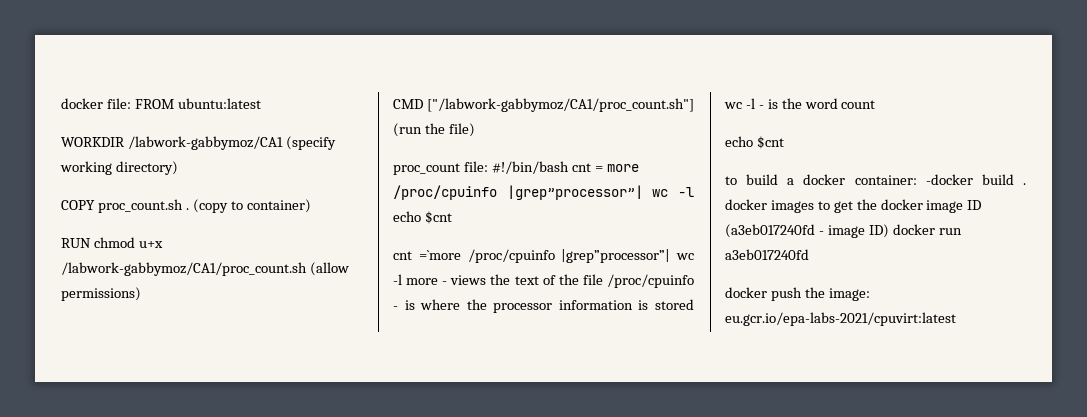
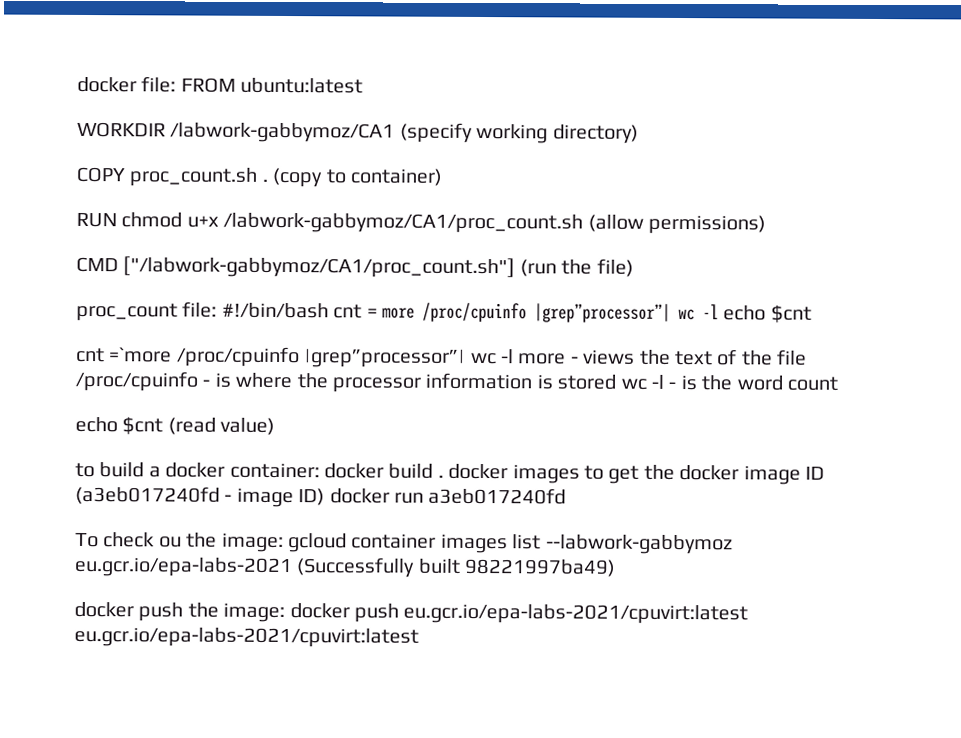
  cnt =`more /proc/cpuinfo |grep”processor”| wc -l more - views the text of the file /proc/cpuinfo - is where the processor information is stored wc -l - is the word count
- echo $cnt
+ echo $cnt (read value)
- to build a docker container: -docker build . docker images to get the docker image ID (a3eb017240fd - image ID) docker run a3eb017240fd
+ to build a docker container: docker build . docker images to get the docker image ID (a3eb017240fd - image ID) docker run a3eb017240fd
+ To check ou the image: gcloud container images list --labwork-gabbymoz eu.gcr.io/epa-labs-2021 (Successfully built 98221997ba49)
- docker push the image: eu.gcr.io/epa-labs-2021/cpuvirt:latest
+ docker push the image: docker push eu.gcr.io/epa-labs-2021/cpuvirt:latest eu.gcr.io/epa-labs-2021/cpuvirt:latest

